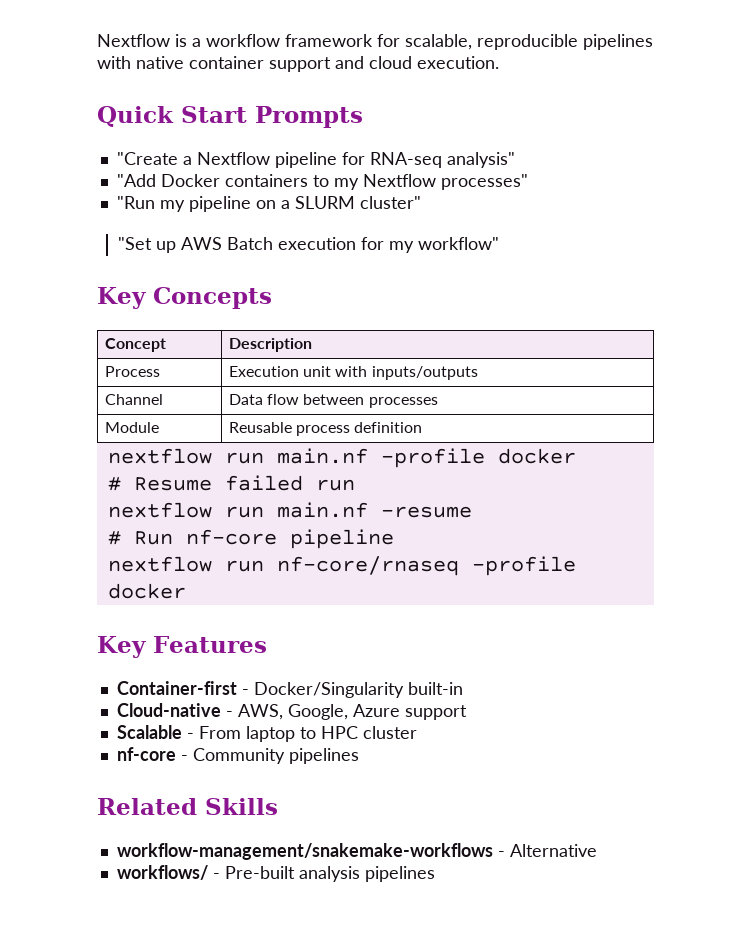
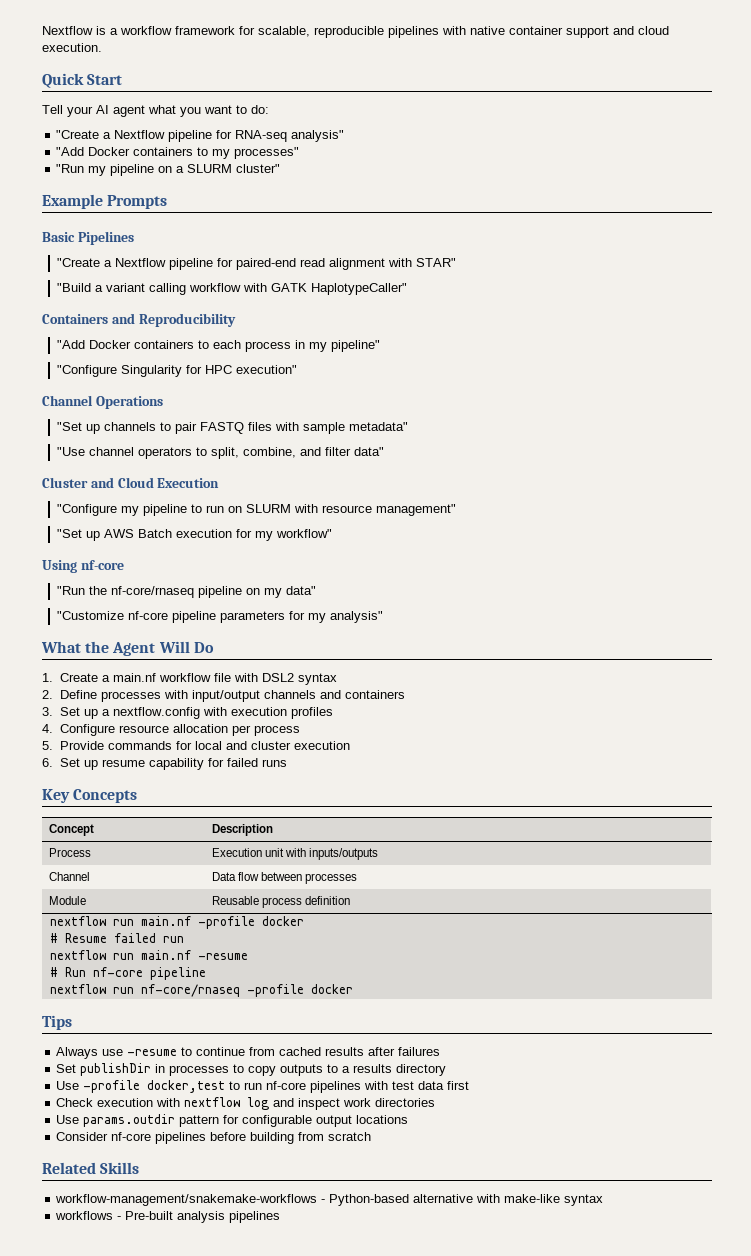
- Quick Start Prompts
+ Quick Start
+ Tell your AI agent what you want to do:
- "Add Docker containers to my Nextflow processes"
+ "Add Docker containers to my processes"
+ Example Prompts
+ Basic Pipelines
+ "Create a Nextflow pipeline for paired-end read alignment with STAR"
+ "Build a variant calling workflow with GATK HaplotypeCaller"
+ Containers and Reproducibility
+ "Add Docker containers to each process in my pipeline"
+ "Configure Singularity for HPC execution"
+ Channel Operations
+ "Set up channels to pair FASTQ files with sample metadata"
+ "Use channel operators to split, combine, and filter data"
+ Cluster and Cloud Execution
+ "Configure my pipeline to run on SLURM with resource management"
+ Using nf-core
+ "Run the nf-core/rnaseq pipeline on my data"
+ "Customize nf-core pipeline parameters for my analysis"
+ What the Agent Will Do
+ 1. Create a main.nf workflow file with DSL2 syntax
+ 2. Define processes with input/output channels and containers
+ 3. Set up a nextflow.config with execution profiles
+ 4. Configure resource allocation per process
+ 5. Provide commands for local and cluster execution
+ 6. Set up resume capability for failed runs
- Key Features
- Container-first - Docker/Singularity built-in
- Cloud-native - AWS, Google, Azure support
- Scalable - From laptop to HPC cluster
- nf-core - Community pipelines
+ Tips
+ Always use -resume to continue from cached results after failures
+ Set publishDir in processes to copy outputs to a results directory
+ Use -profile docker,test to run nf-core pipelines with test data first
+ Check execution with nextflow log and inspect work directories
+ Use params.outdir pattern for configurable output locations
+ Consider nf-core pipelines before building from scratch
  Related Skills
- workflow-management/snakemake-workflows - Alternative
- workflows/ - Pre-built analysis pipelines
+ workflow-management/snakemake-workflows - Python-based alternative with make-like syntax
+ workflows - Pre-built analysis pipelines

